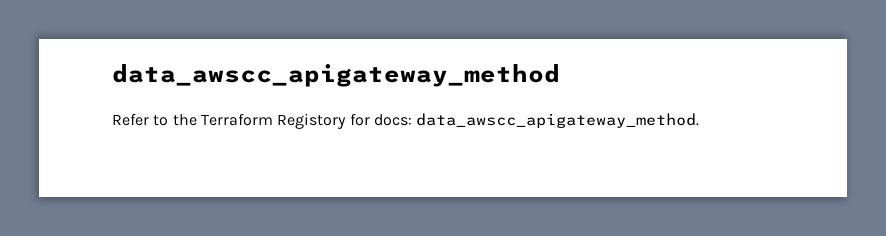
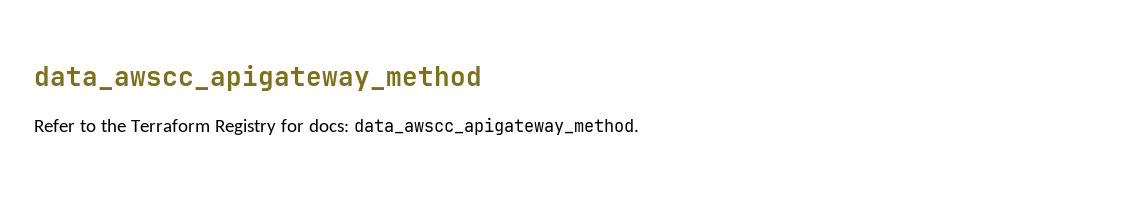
- Refer to the Terraform Registory for docs: data_awscc_apigateway_method.
+ Refer to the Terraform Registry for docs: data_awscc_apigateway_method.

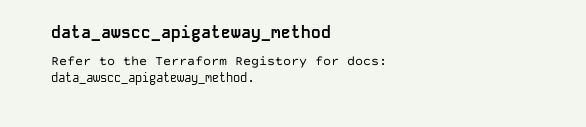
- Refer to the Terraform Registry for docs: data_awscc_apigateway_method.
+ Refer to the Terraform Registory for docs: data_awscc_apigateway_method.

